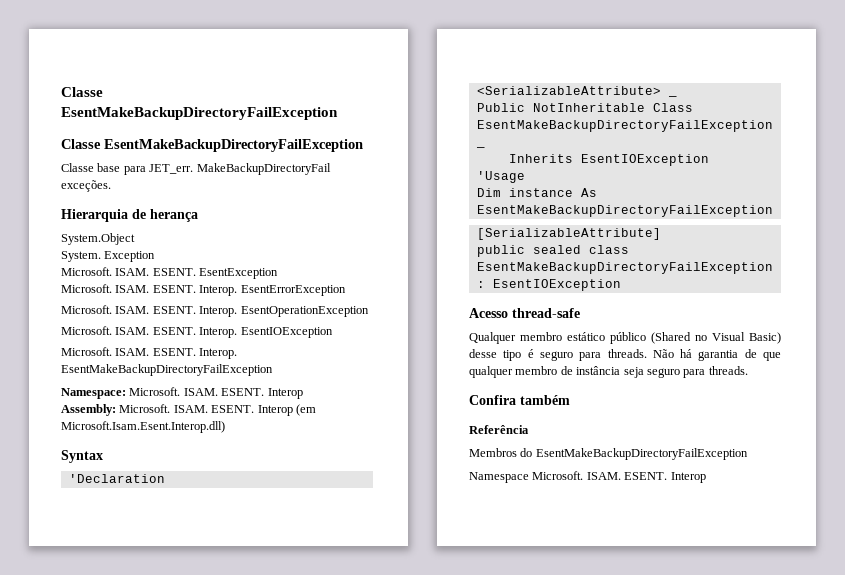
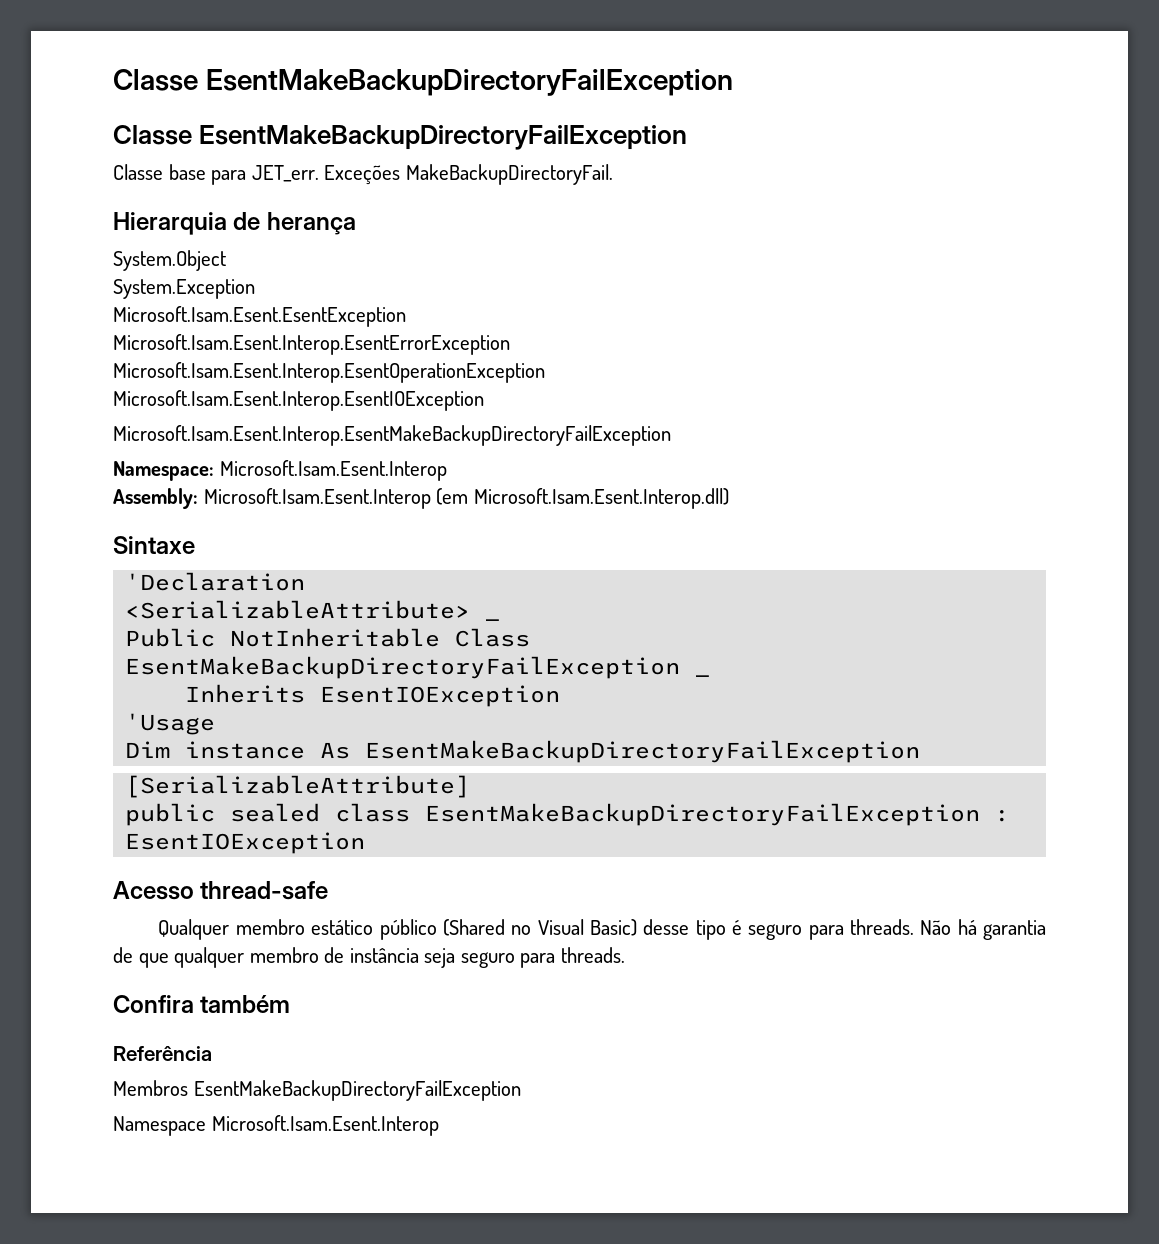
- MakeBackupDirectoryFail exceções.
+ Exceções MakeBackupDirectoryFail.
- System. Exception
- Microsoft. ISAM. ESENT. EsentException
- Microsoft. ISAM. ESENT. Interop. EsentErrorException
- Microsoft. ISAM. ESENT. Interop. EsentOperationException
- Microsoft. ISAM. ESENT. Interop. EsentIOException
- Microsoft. ISAM. ESENT. Interop. EsentMakeBackupDirectoryFailException
- Namespace: Microsoft. ISAM. ESENT. Interop
- Assembly: Microsoft. ISAM. ESENT. Interop (em Microsoft.Isam.Esent.Interop.dll)
+ System.Exception
+ Microsoft.Isam.Esent.EsentException
+ Microsoft.Isam.Esent.Interop.EsentErrorException
+ Microsoft.Isam.Esent.Interop.EsentOperationException
+ Microsoft.Isam.Esent.Interop.EsentIOException
+ Microsoft.Isam.Esent.Interop.EsentMakeBackupDirectoryFailException
+ Namespace: Microsoft.Isam.Esent.Interop
+ Assembly: Microsoft.Isam.Esent.Interop (em Microsoft.Isam.Esent.Interop.dll)
- Syntax
+ Sintaxe
- Membros do EsentMakeBackupDirectoryFailException
+ Membros EsentMakeBackupDirectoryFailException
- Namespace Microsoft. ISAM. ESENT. Interop
+ Namespace Microsoft.Isam.Esent.Interop

